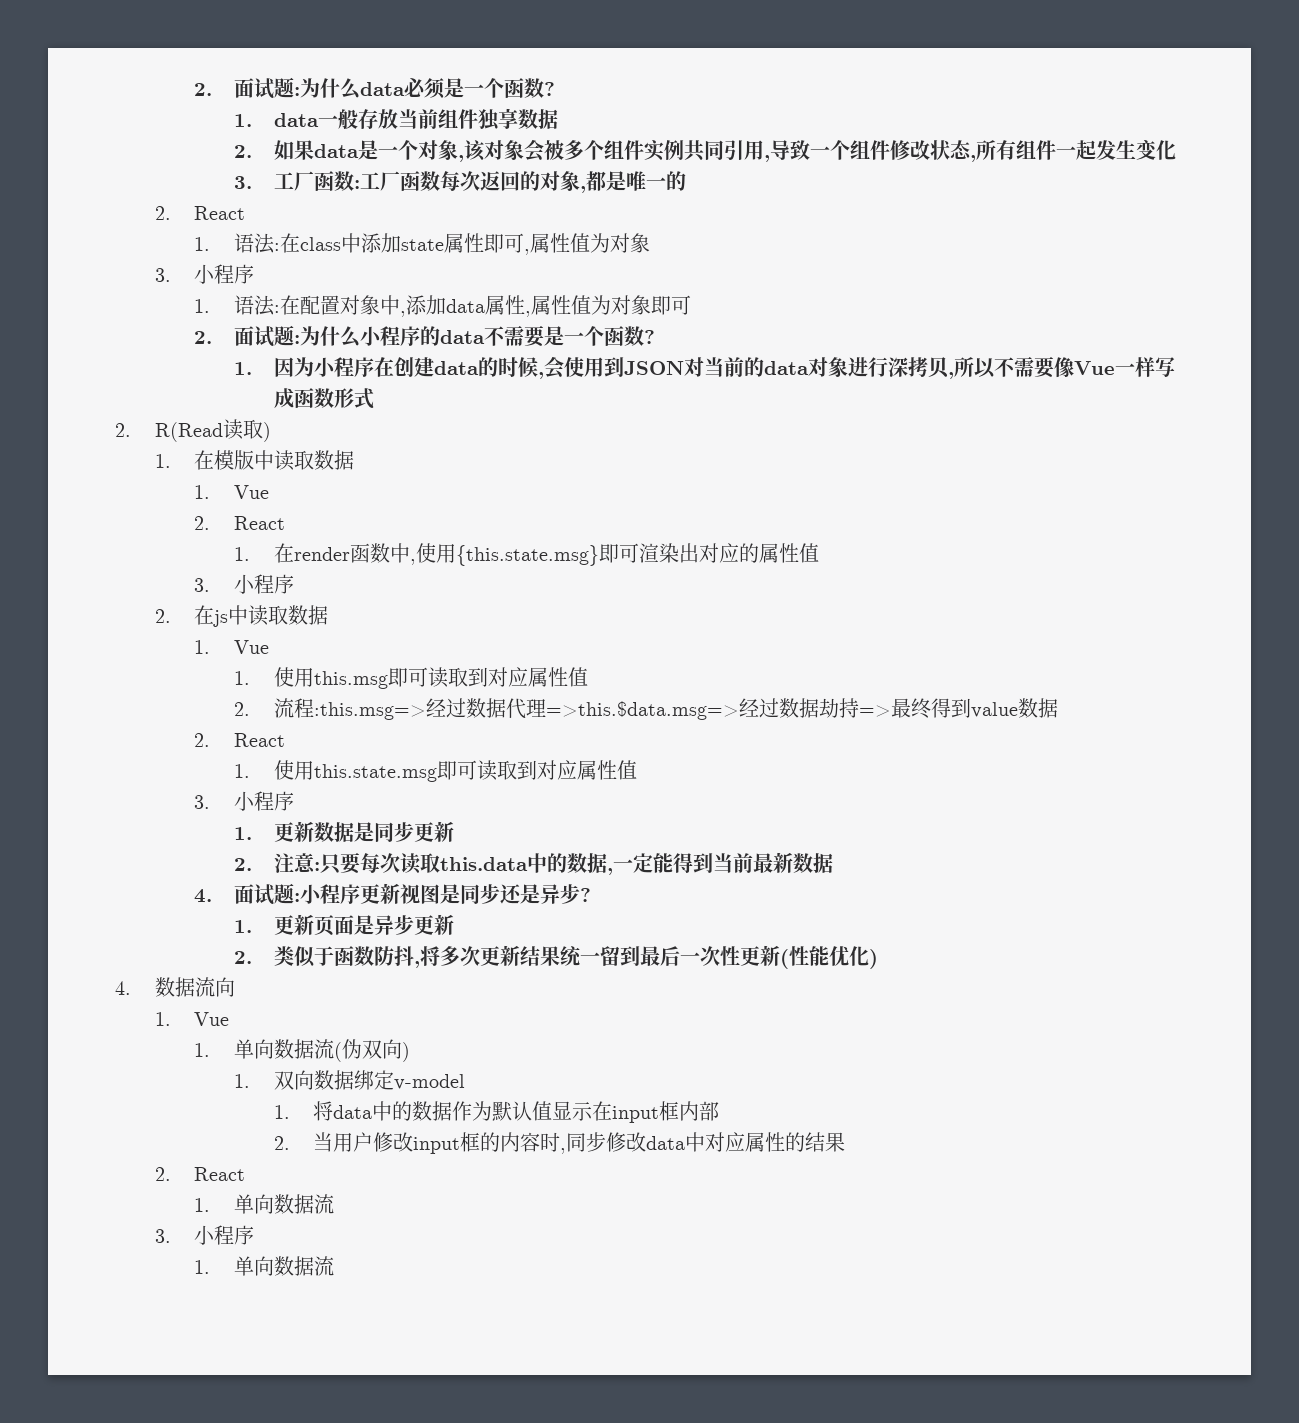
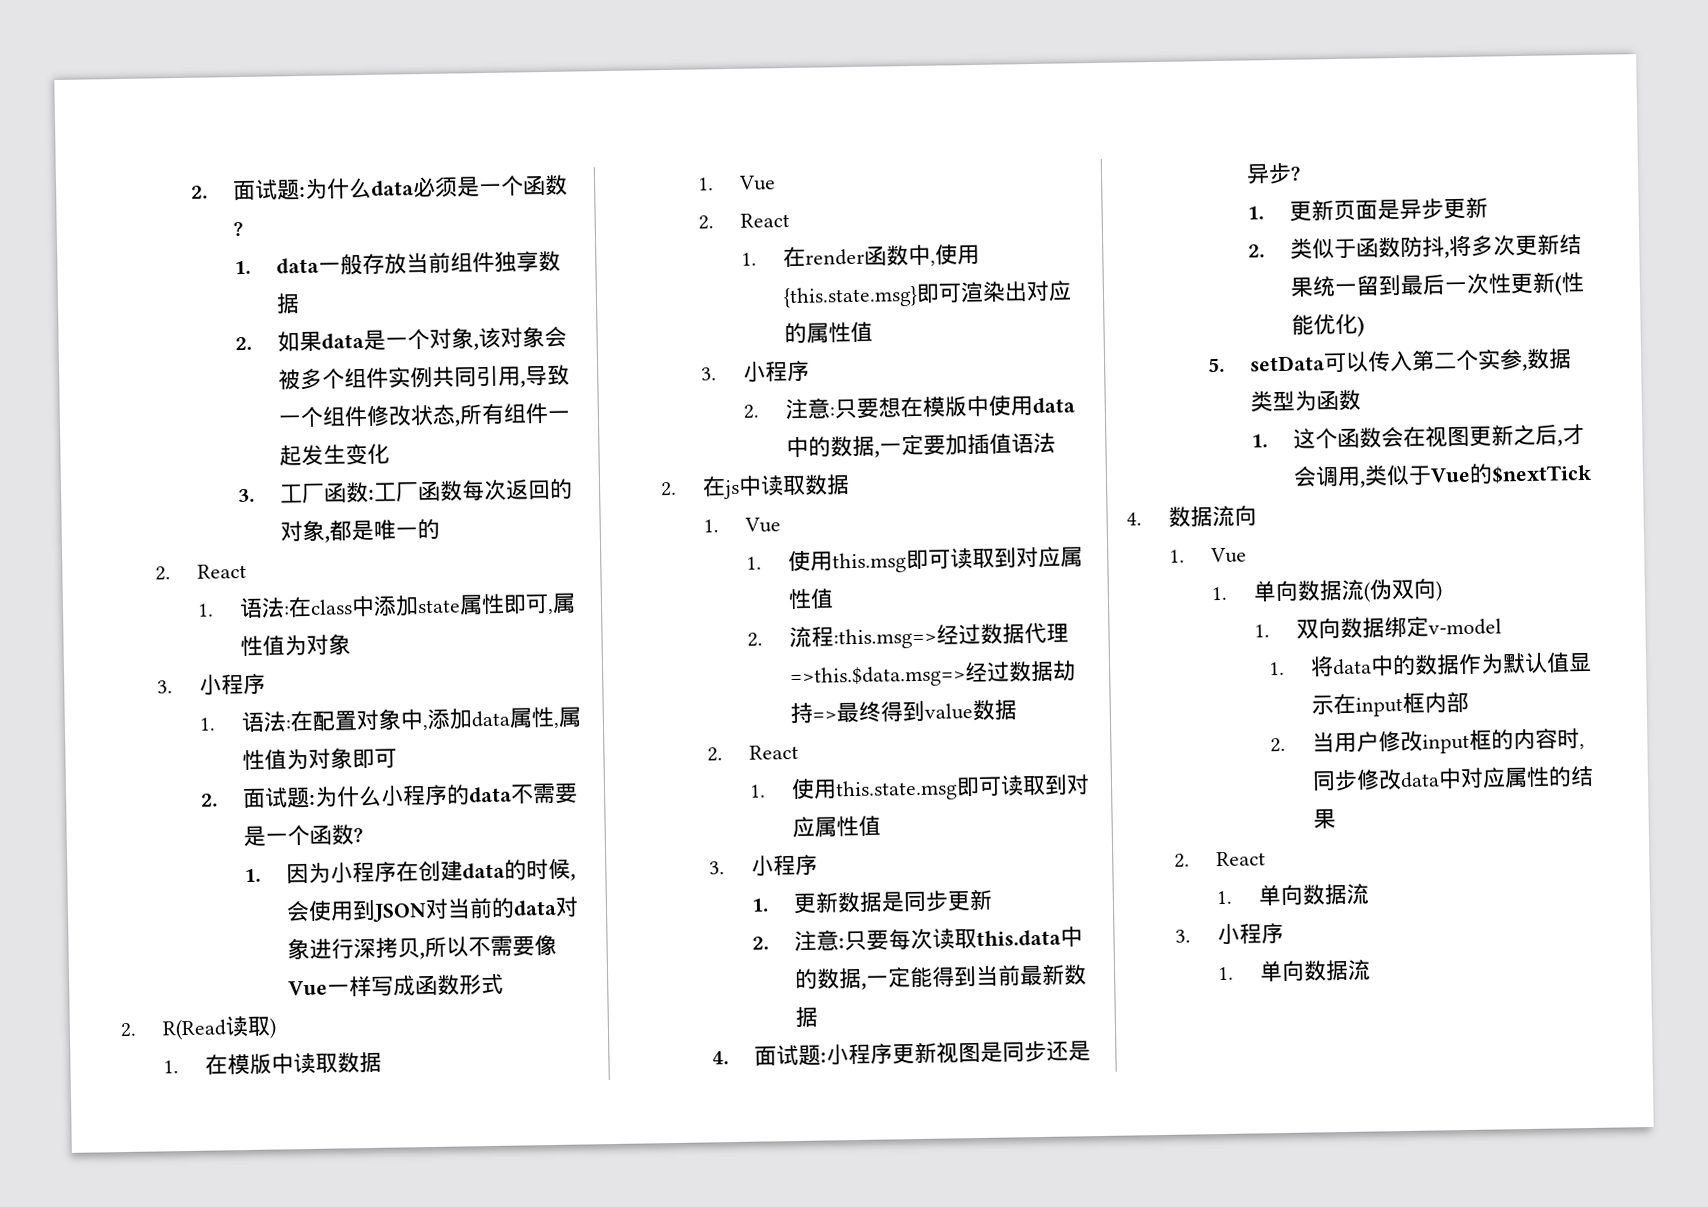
+ 2.注意:只要想在模版中使用data中的数据,一定要加插值语法
+ 5. setData可以传入第二个实参,数据类型为函数
+ 1.这个函数会在视图更新之后,才会调用,类似于Vue的$nextTick

